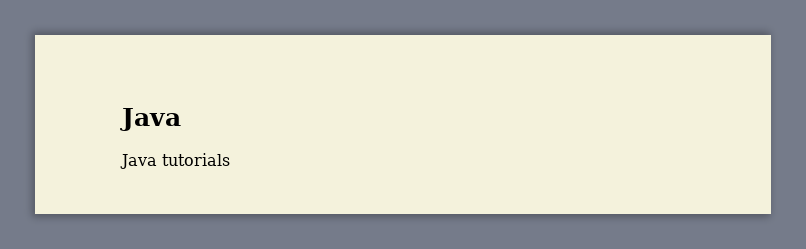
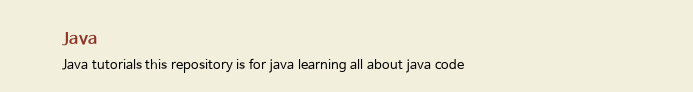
- Java tutorials
+ Java tutorials this repository is for java learning all about java code

